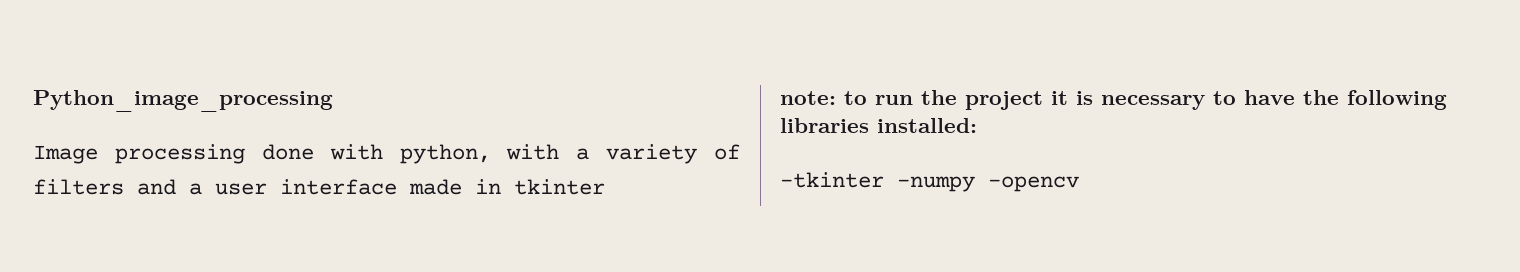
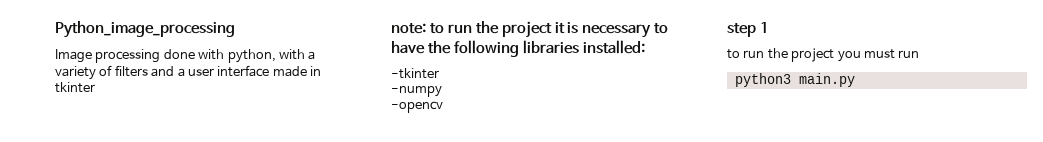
- -tkinter -numpy -opencv
+ -tkinter
+ -numpy
+ -opencv
+ step 1
+ to run the project you must run
+ python3 main.py

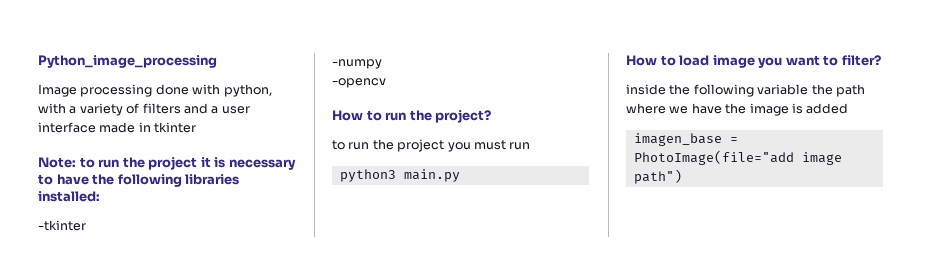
- note: to run the project it is necessary to have the following libraries installed:
+ Note: to run the project it is necessary to have the following libraries installed:
- step 1
+ How to run the project?
+ How to load image you want to filter?
+ inside the following variable the path where we have the image is added
+ imagen_base = PhotoImage(file="add image path")

